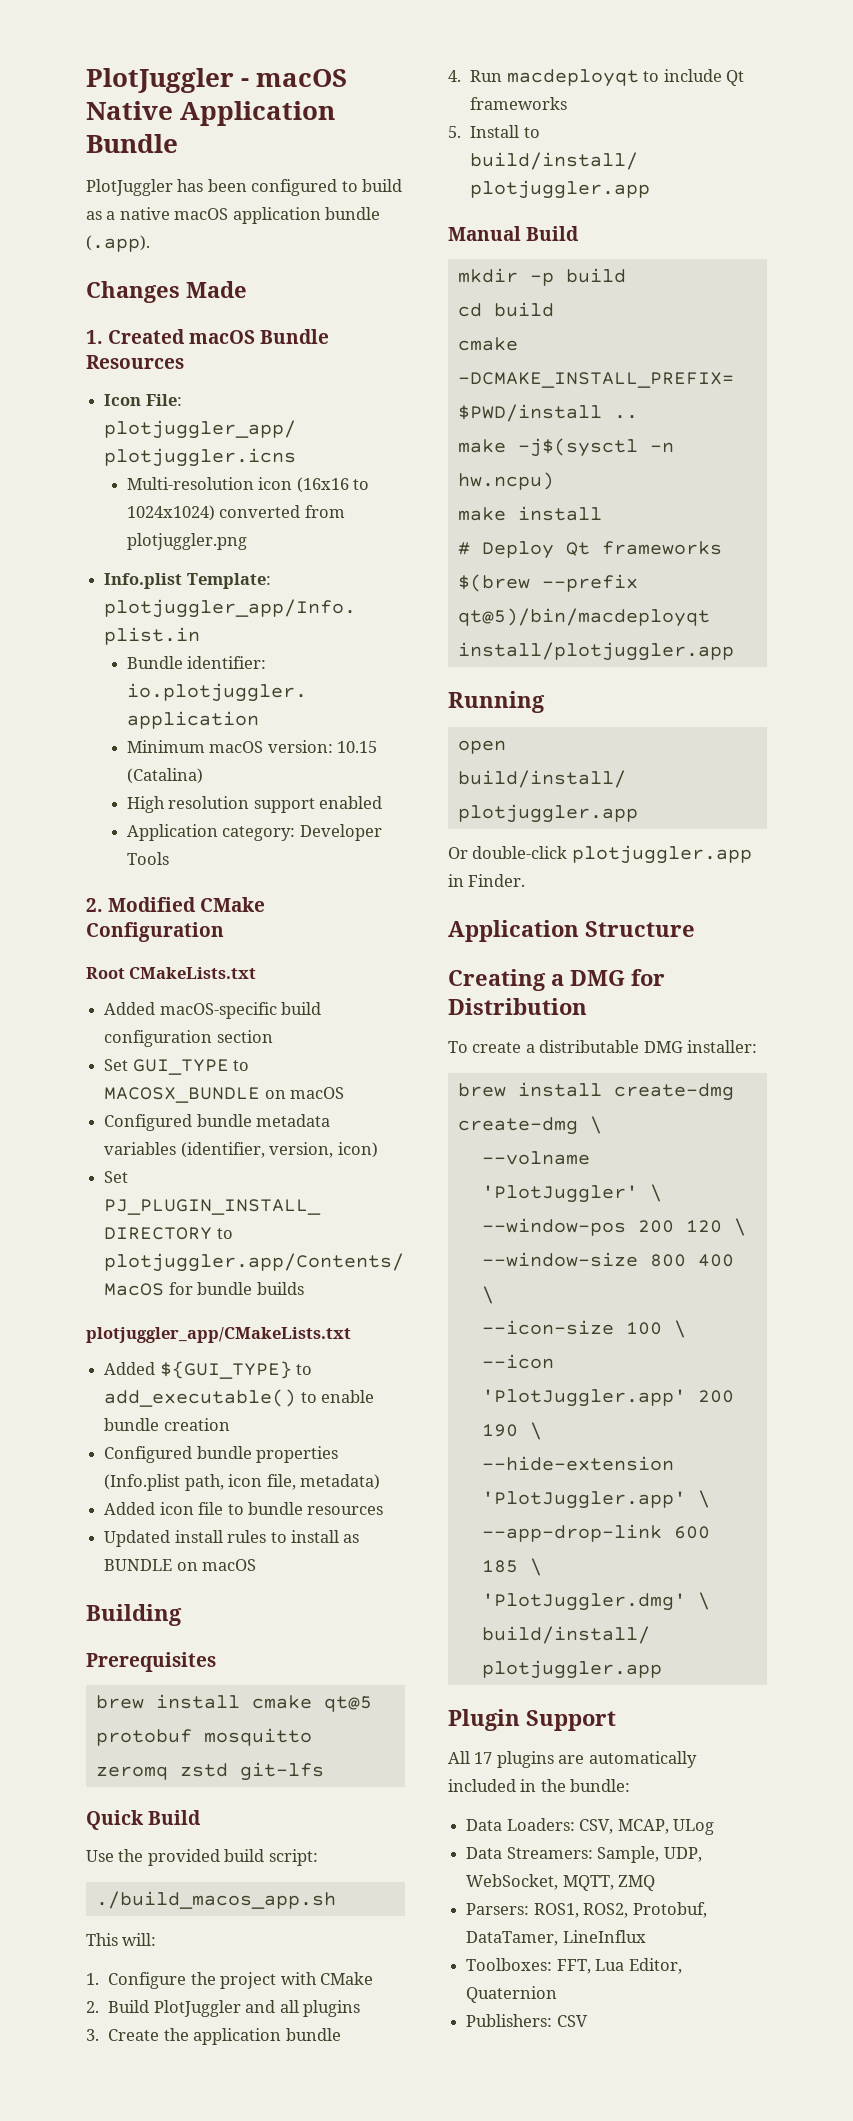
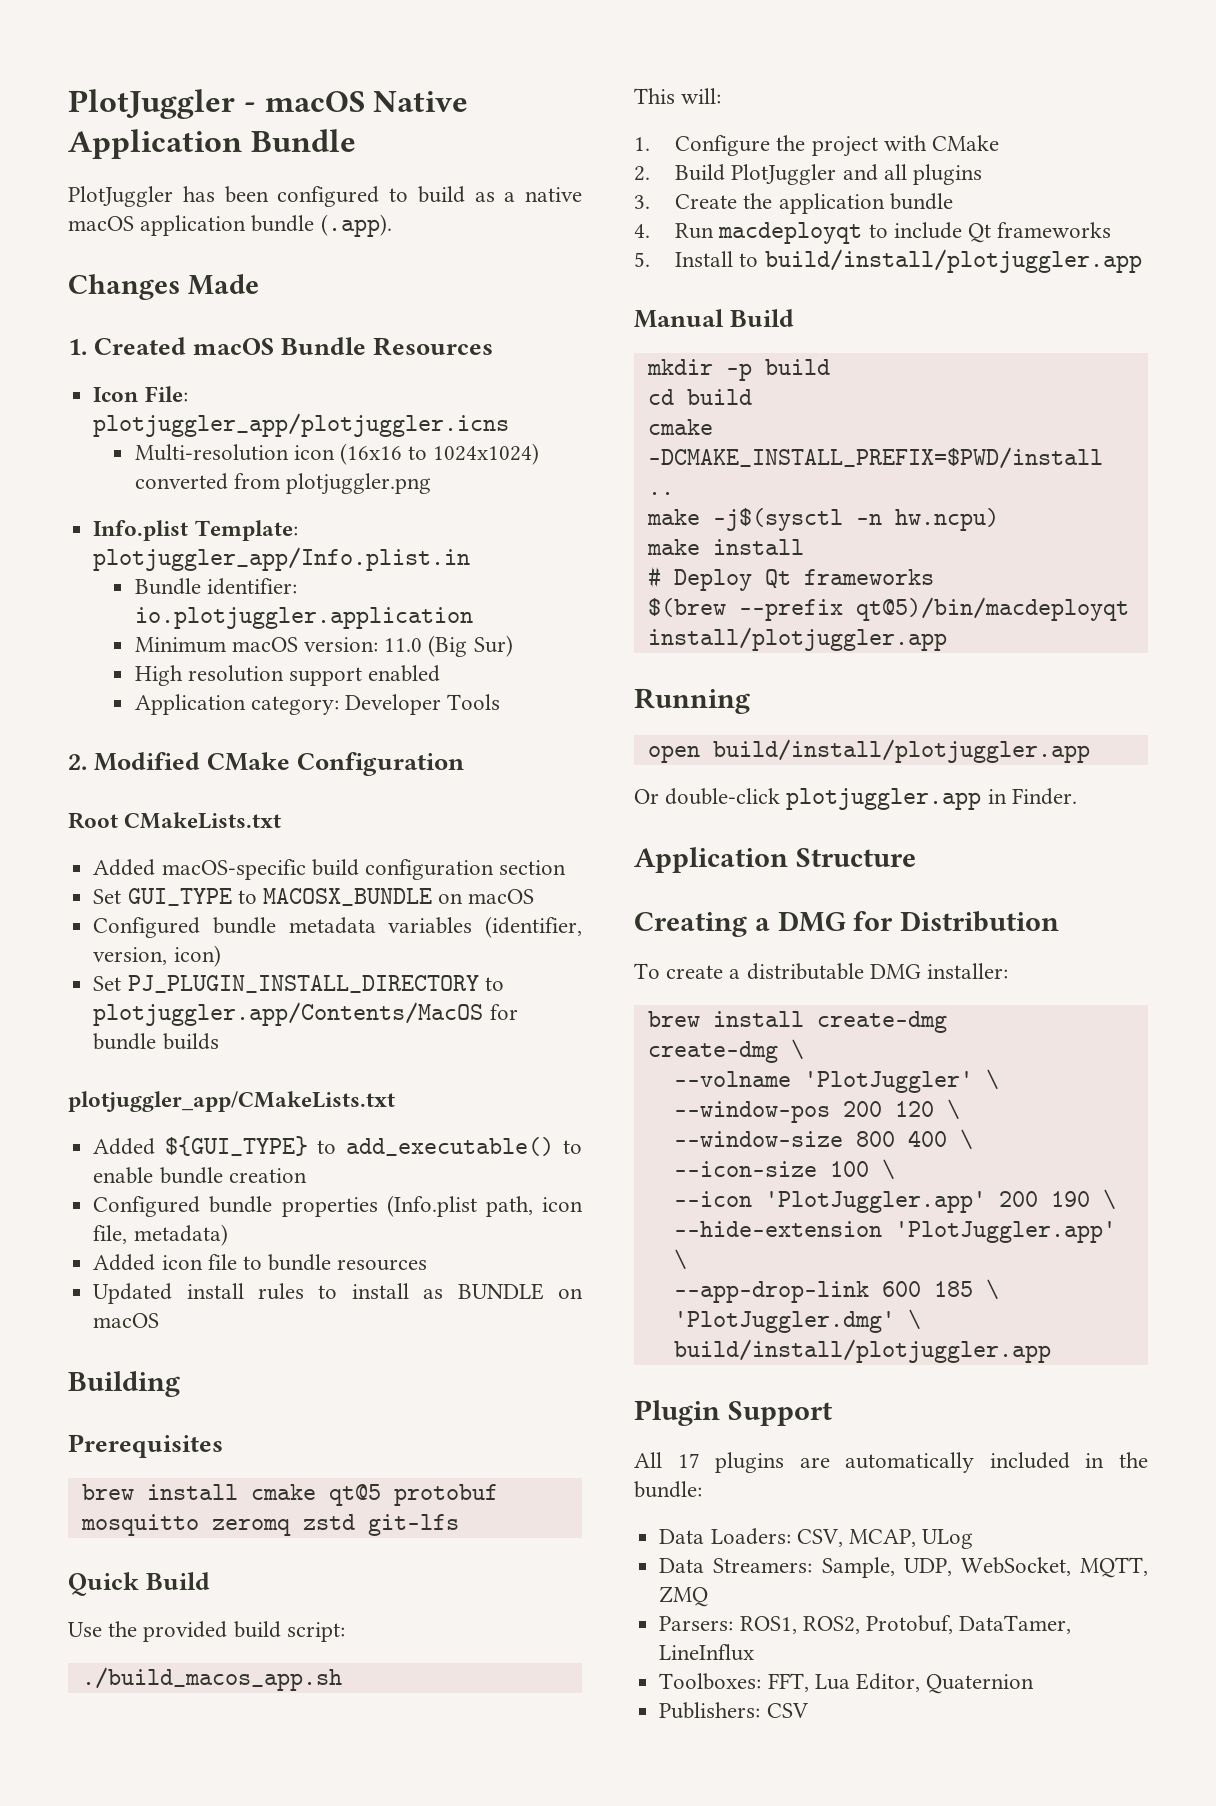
- Minimum macOS version: 10.15 (Catalina)
+ Minimum macOS version: 11.0 (Big Sur)

